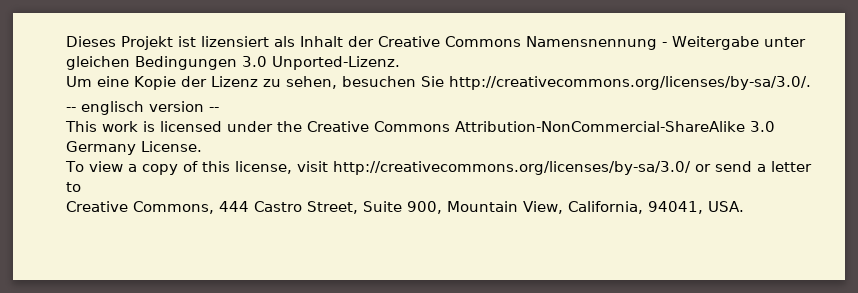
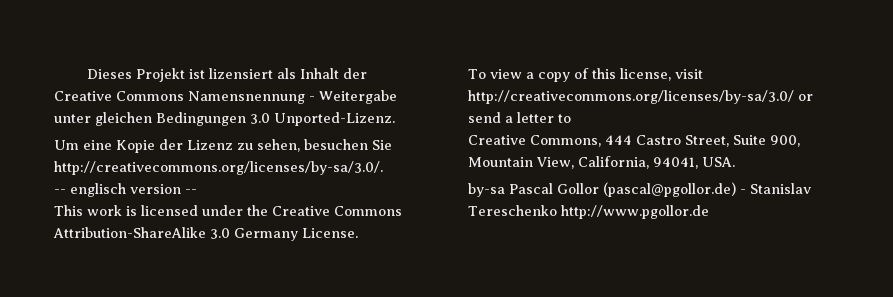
- This work is licensed under the Creative Commons Attribution-NonCommercial-ShareAlike 3.0 Germany License.
+ This work is licensed under the Creative Commons Attribution-ShareAlike 3.0 Germany License.
+ by-sa Pascal Gollor (pascal@pgollor.de) - Stanislav Tereschenko http://www.pgollor.de

